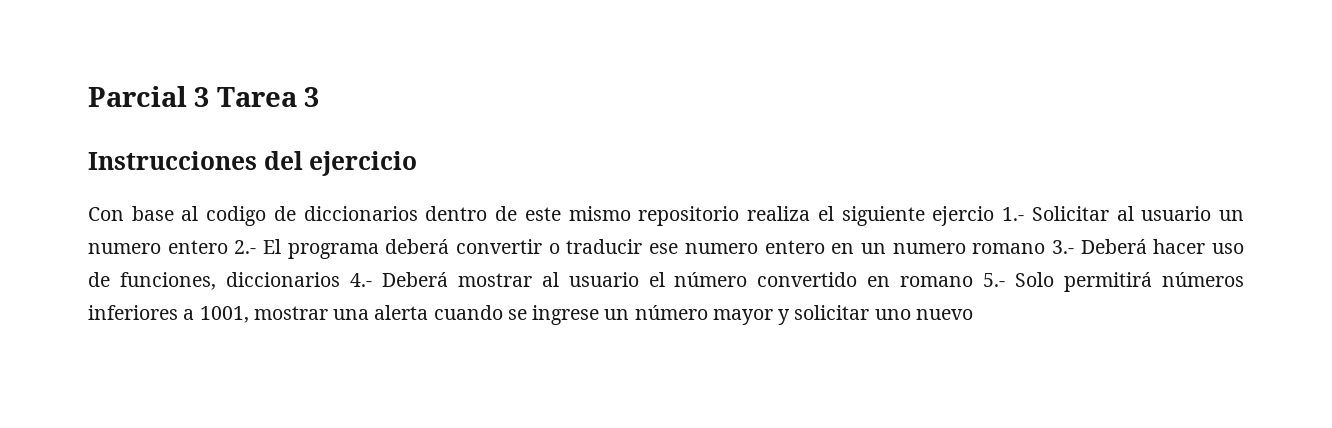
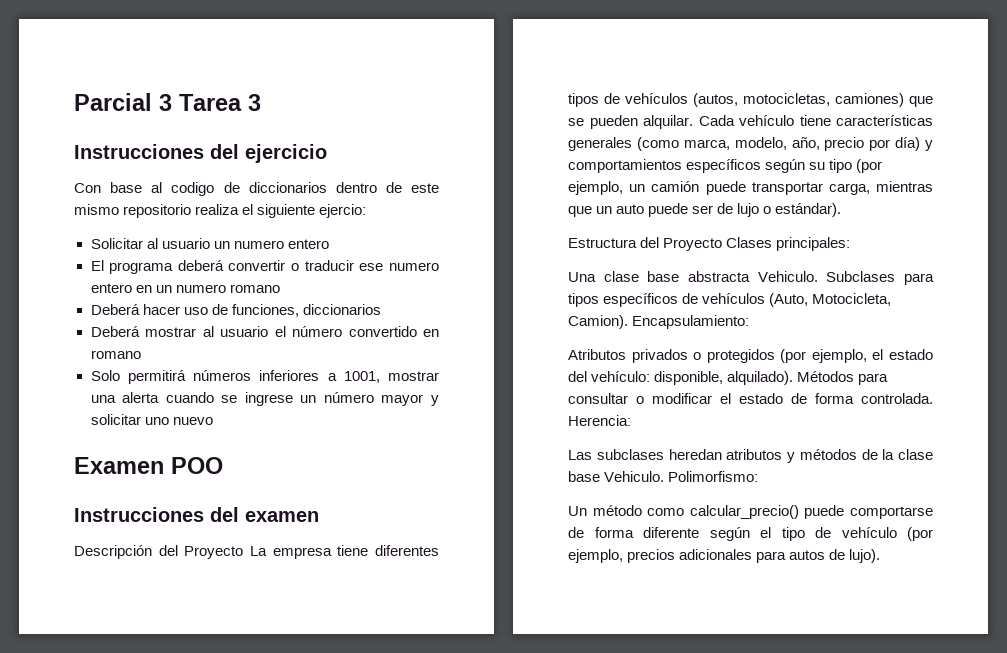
- Con base al codigo de diccionarios dentro de este mismo repositorio realiza el siguiente ejercio 1.- Solicitar al usuario un numero entero 2.- El programa deberá convertir o traducir ese numero entero en un numero romano 3.- Deberá hacer uso de funciones, diccionarios 4.- Deberá mostrar al usuario el número convertido en romano 5.- Solo permitirá números inferiores a 1001, mostrar una alerta cuando se ingrese un número mayor y solicitar uno nuevo
+ Con base al codigo de diccionarios dentro de este mismo repositorio realiza el siguiente ejercio:
+ Solicitar al usuario un numero entero
+ El programa deberá convertir o traducir ese numero entero en un numero romano
+ Deberá hacer uso de funciones, diccionarios
+ Deberá mostrar al usuario el número convertido en romano
+ Solo permitirá números inferiores a 1001, mostrar una alerta cuando se ingrese un número mayor y solicitar uno nuevo
+ Examen POO
+ Instrucciones del examen
+ Descripción del Proyecto La empresa tiene diferentes tipos de vehículos (autos, motocicletas, camiones) que se pueden alquilar. Cada vehículo tiene características generales (como marca, modelo, año, precio por día) y comportamientos específicos según su tipo (por ejemplo, un camión puede transportar carga, mientras que un auto puede ser de lujo o estándar).
+ Estructura del Proyecto Clases principales:
+ Una clase base abstracta Vehiculo. Subclases para tipos específicos de vehículos (Auto, Motocicleta, Camion). Encapsulamiento:
+ Atributos privados o protegidos (por ejemplo, el estado del vehículo: disponible, alquilado). Métodos para consultar o modificar el estado de forma controlada. Herencia:
+ Las subclases heredan atributos y métodos de la clase base Vehiculo. Polimorfismo:
+ Un método como calcular_precio() puede comportarse de forma diferente según el tipo de vehículo (por ejemplo, precios adicionales para autos de lujo).

